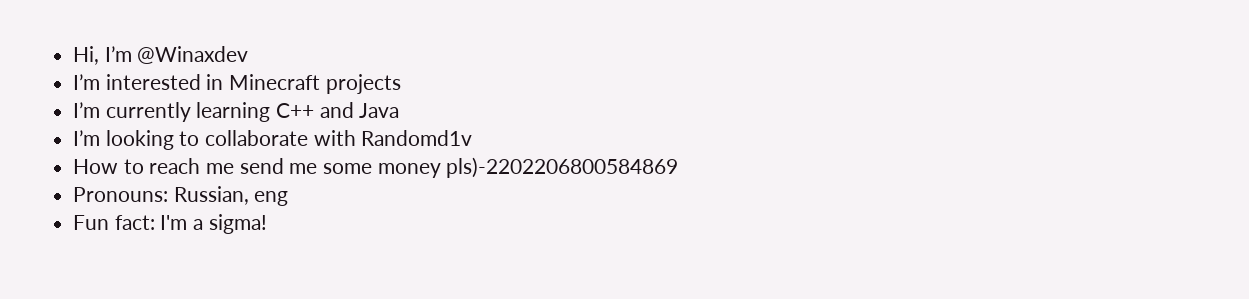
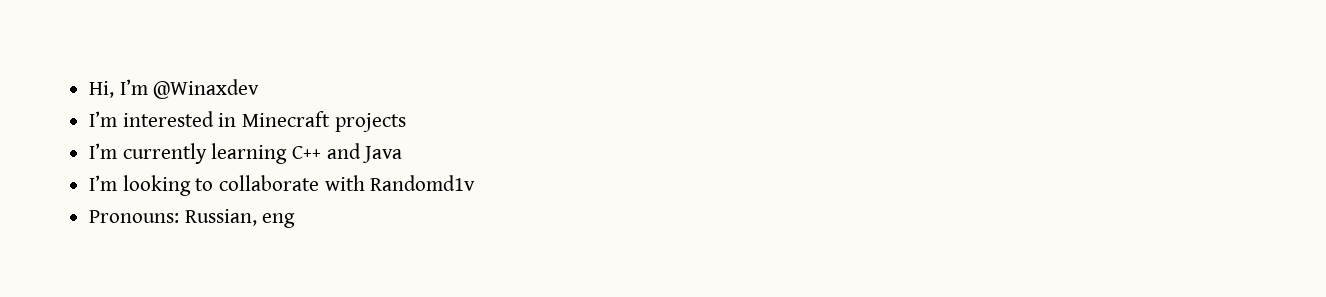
- How to reach me send me some money pls)-2202206800584869
  Pronouns: Russian, eng
- Fun fact: I'm a sigma!

